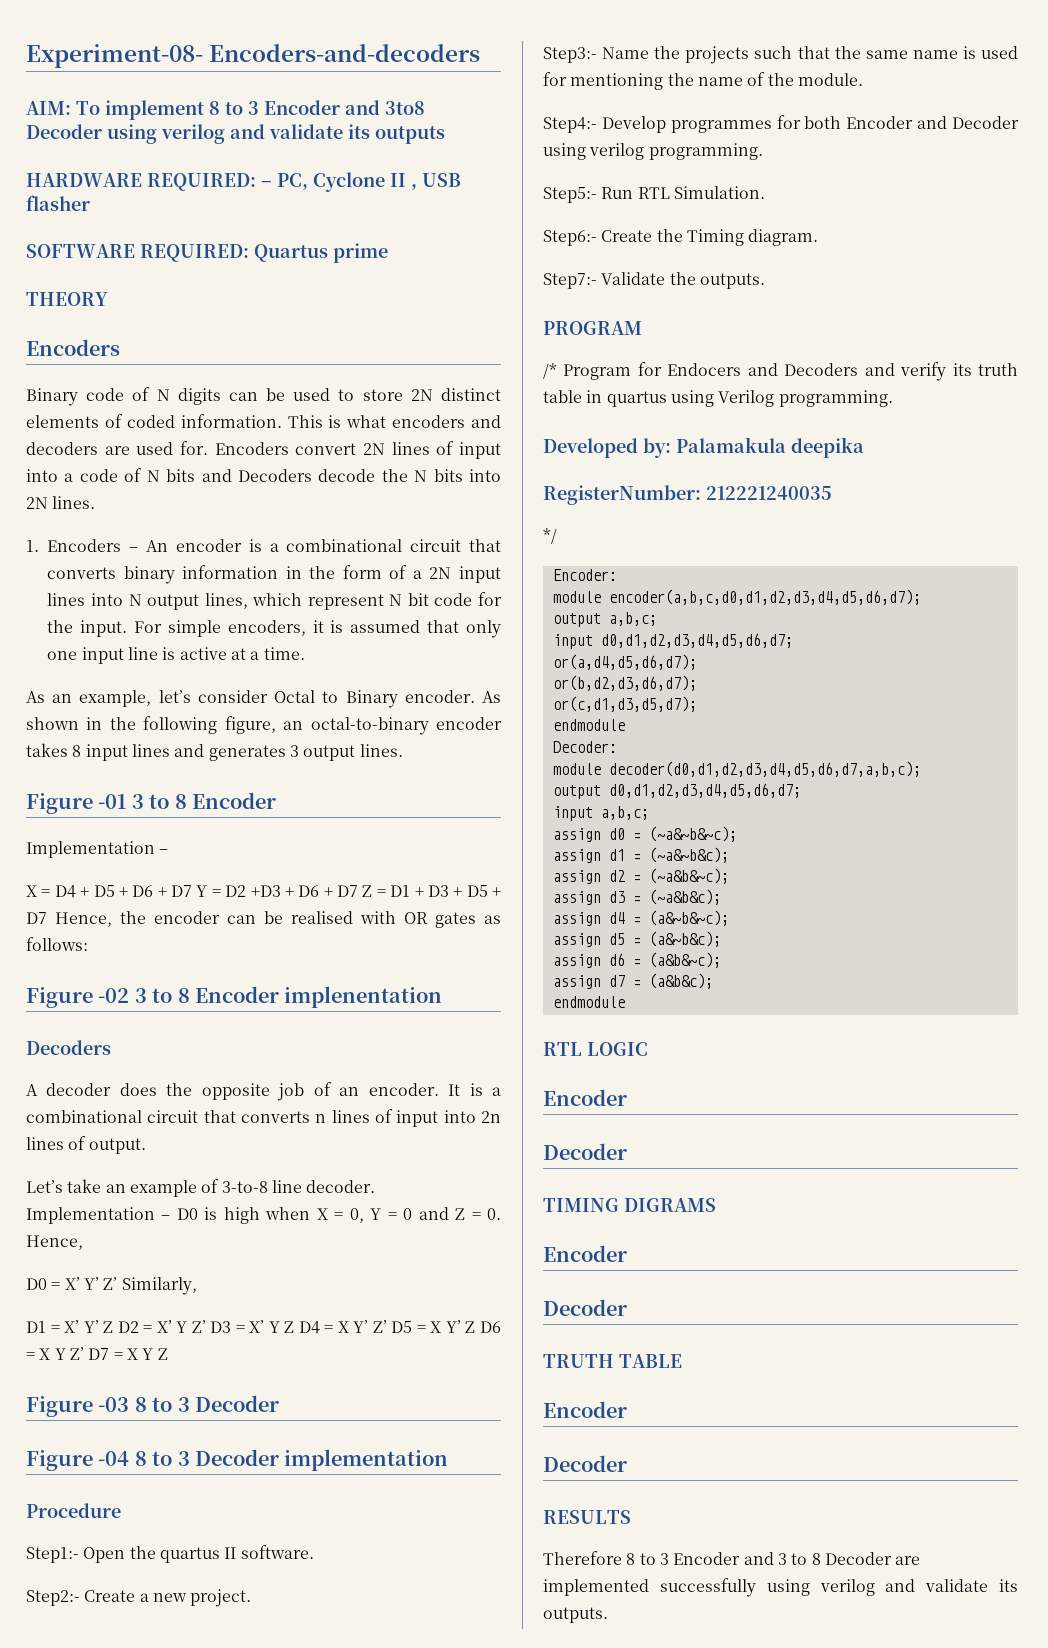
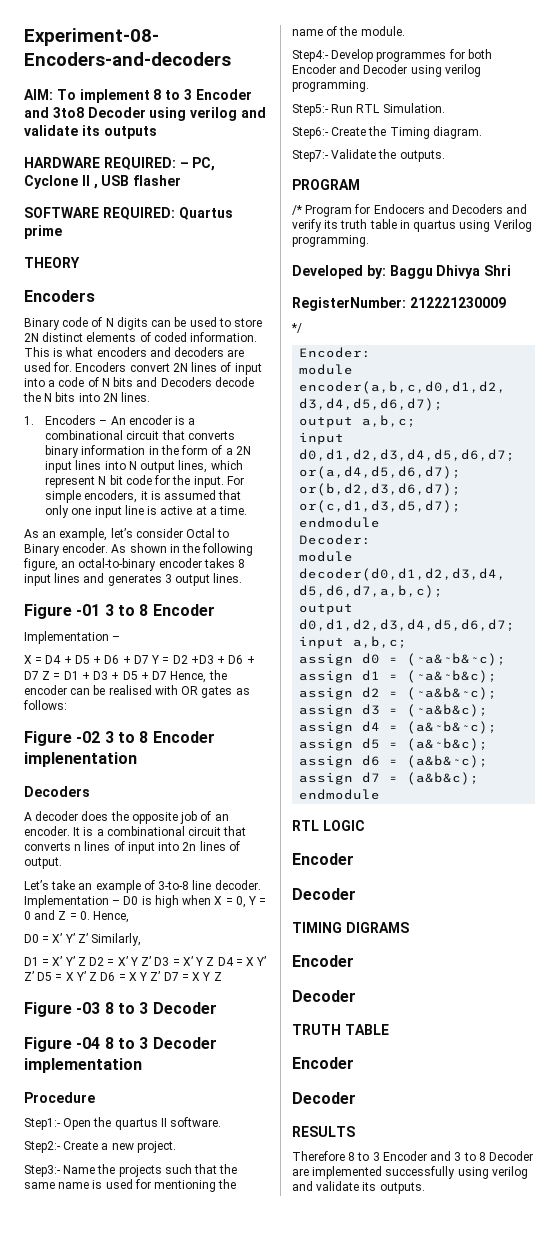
- Developed by: Palamakula deepika
+ Developed by: Baggu Dhivya Shri
- RegisterNumber: 212221240035
+ RegisterNumber: 212221230009

